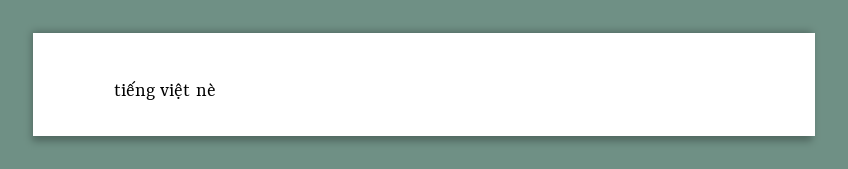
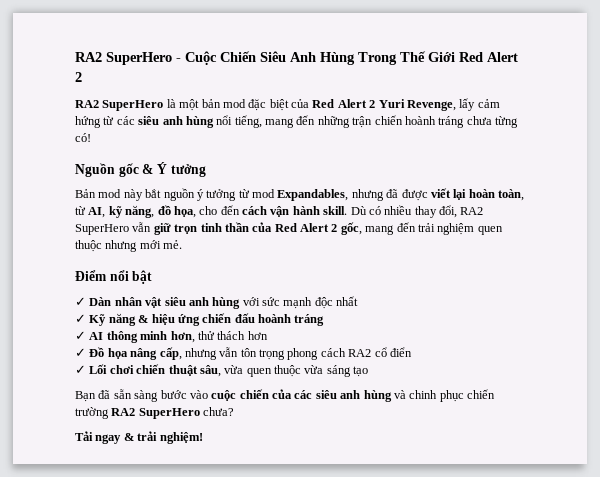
- tiếng việt nè
+ RA2 SuperHero - Cuộc Chiến Siêu Anh Hùng Trong Thế Giới Red Alert 2
+ RA2 SuperHero là một bản mod đặc biệt của Red Alert 2 Yuri Revenge, lấy cảm hứng từ các siêu anh hùng nổi tiếng, mang đến những trận chiến hoành tráng chưa từng có!
+ Nguồn gốc & Ý tưởng
+ Bản mod này bắt nguồn ý tưởng từ mod Expandables, nhưng đã được viết lại hoàn toàn, từ AI, kỹ năng, đồ họa, cho đến cách vận hành skill. Dù có nhiều thay đổi, RA2 SuperHero vẫn giữ trọn tinh thần của Red Alert 2 gốc, mang đến trải nghiệm quen thuộc nhưng mới mẻ.
+ Điểm nổi bật
+ ✓ Dàn nhân vật siêu anh hùng với sức mạnh độc nhất
+ ✓ Kỹ năng & hiệu ứng chiến đấu hoành tráng
+ ✓ AI thông minh hơn, thử thách hơn
+ ✓ Đồ họa nâng cấp, nhưng vẫn tôn trọng phong cách RA2 cổ điển
+ ✓ Lối chơi chiến thuật sâu, vừa quen thuộc vừa sáng tạo
+ Bạn đã sẵn sàng bước vào cuộc chiến của các siêu anh hùng và chinh phục chiến trường RA2 SuperHero chưa?
+ Tải ngay & trải nghiệm!

